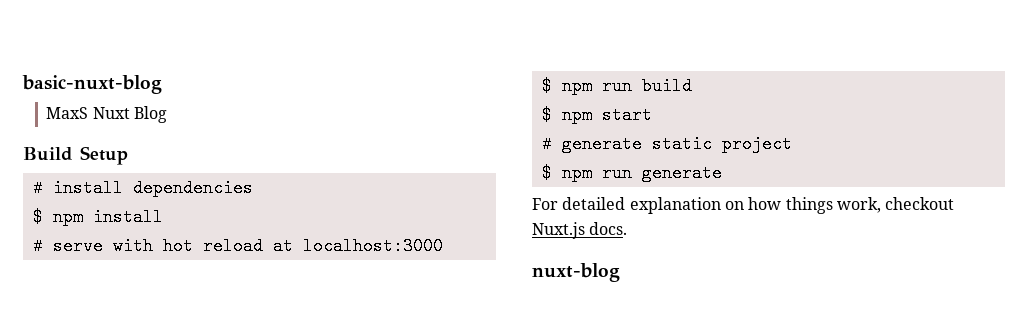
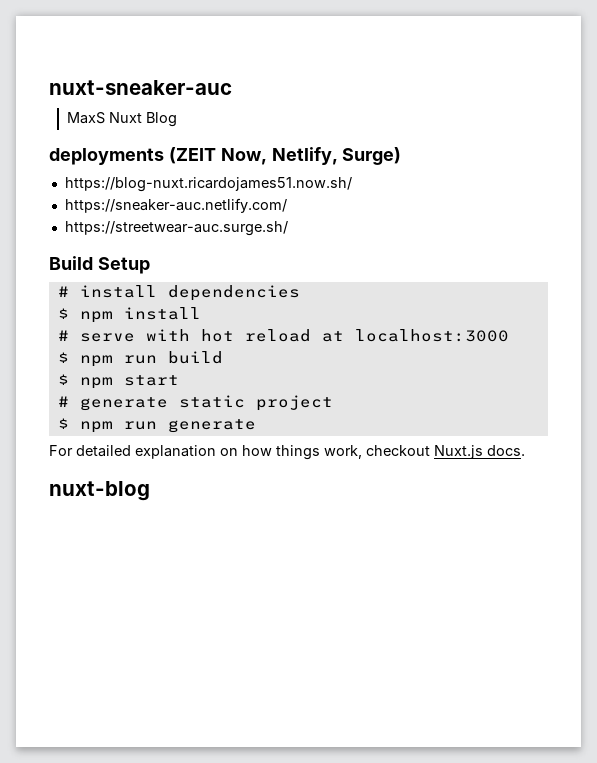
- basic-nuxt-blog
+ nuxt-sneaker-auc
+ deployments (ZEIT Now, Netlify, Surge)
+ https://blog-nuxt.ricardojames51.now.sh/
+ https://sneaker-auc.netlify.com/
+ https://streetwear-auc.surge.sh/

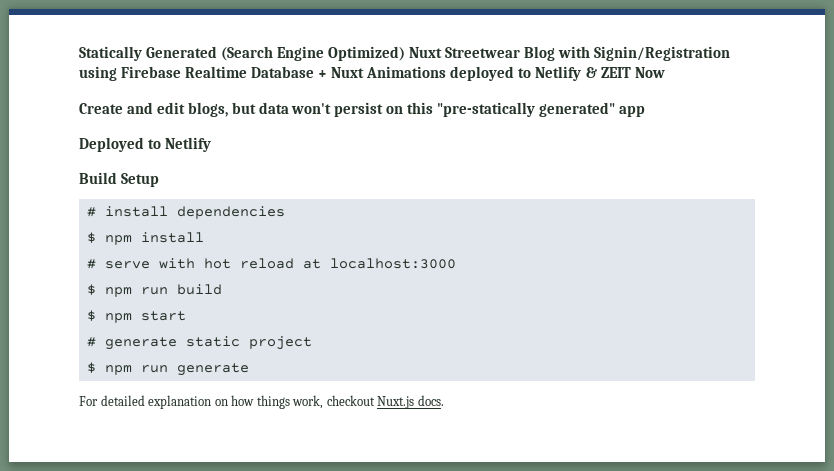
- nuxt-sneaker-auc
- MaxS Nuxt Blog
- deployments (ZEIT Now, Netlify, Surge)
- https://blog-nuxt.ricardojames51.now.sh/
- https://sneaker-auc.netlify.com/
- https://streetwear-auc.surge.sh/
+ Statically Generated (Search Engine Optimized) Nuxt Streetwear Blog with Signin/Registration using Firebase Realtime Database + Nuxt Animations deployed to Netlify & ZEIT Now
+ Create and edit blogs, but data won't persist on this "pre-statically generated" app
+ Deployed to Netlify
- nuxt-blog

